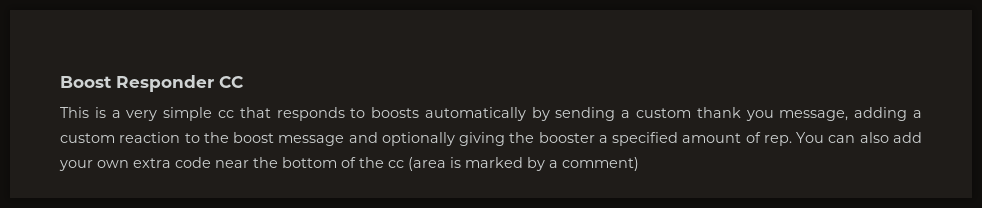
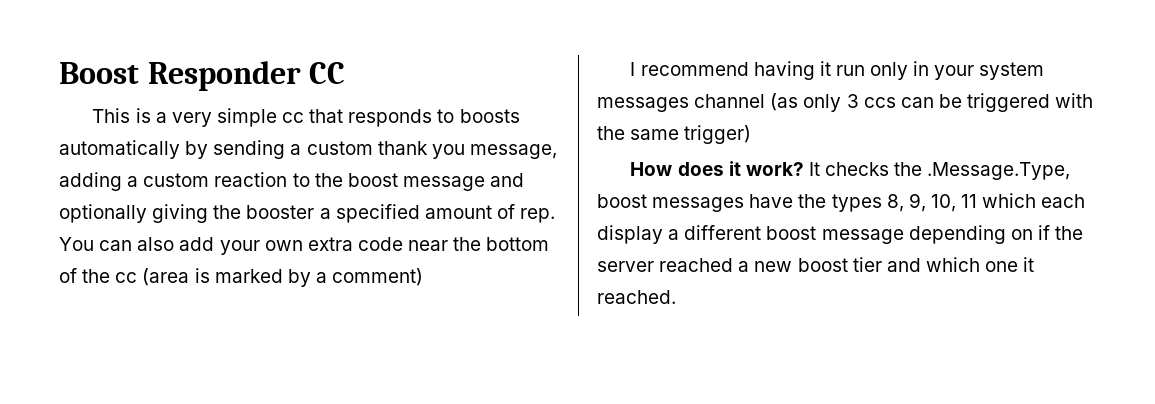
+ I recommend having it run only in your system messages channel (as only 3 ccs can be triggered with the same trigger)
+ How does it work? It checks the .Message.Type, boost messages have the types 8, 9, 10, 11 which each display a different boost message depending on if the server reached a new boost tier and which one it reached.

